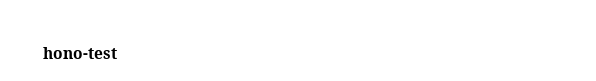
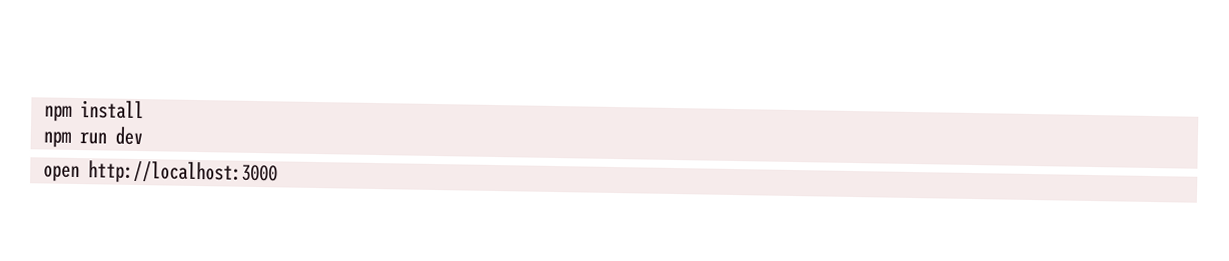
- hono-test
+ npm install
+ npm run dev
+ open http://localhost:3000

